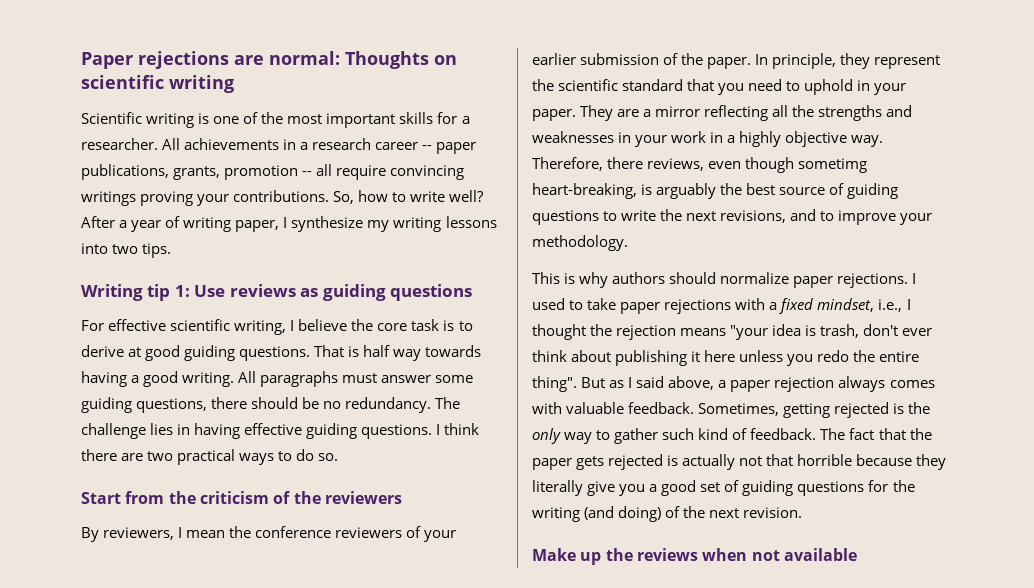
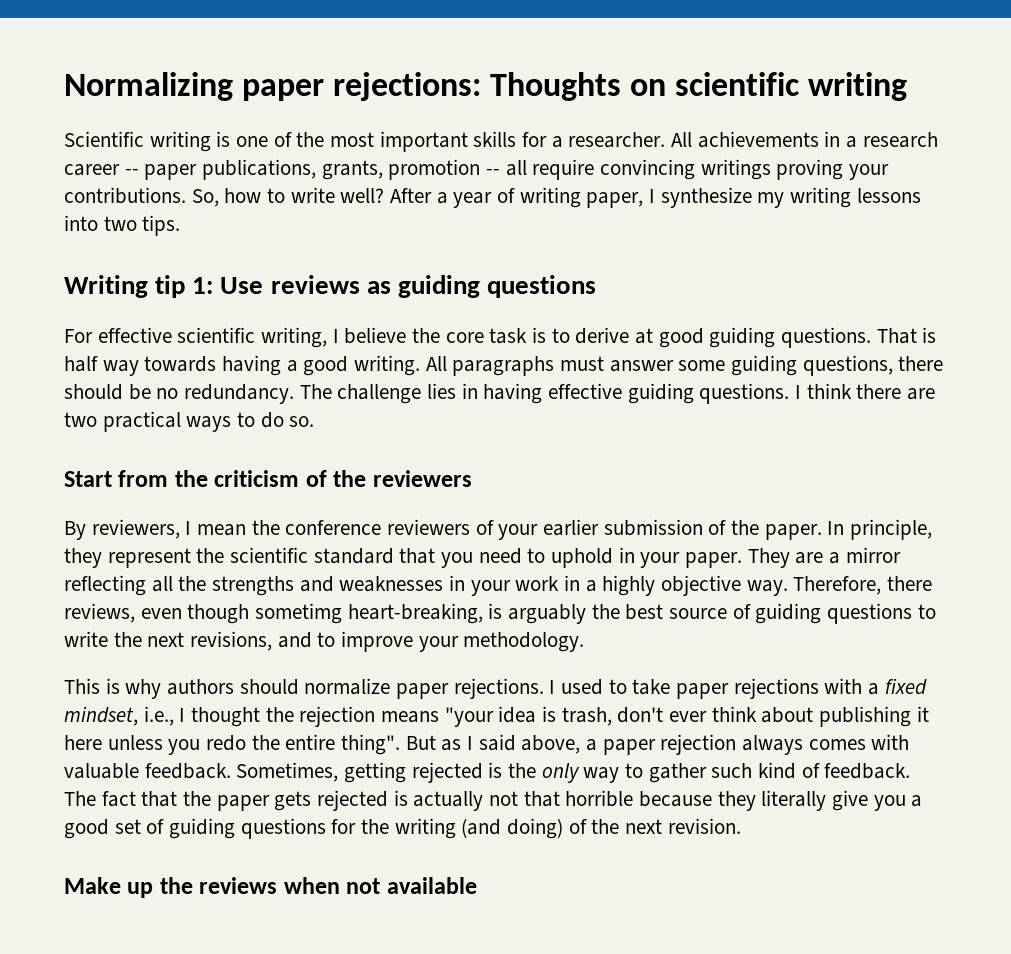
- Paper rejections are normal: Thoughts on scientific writing
+ Normalizing paper rejections: Thoughts on scientific writing

